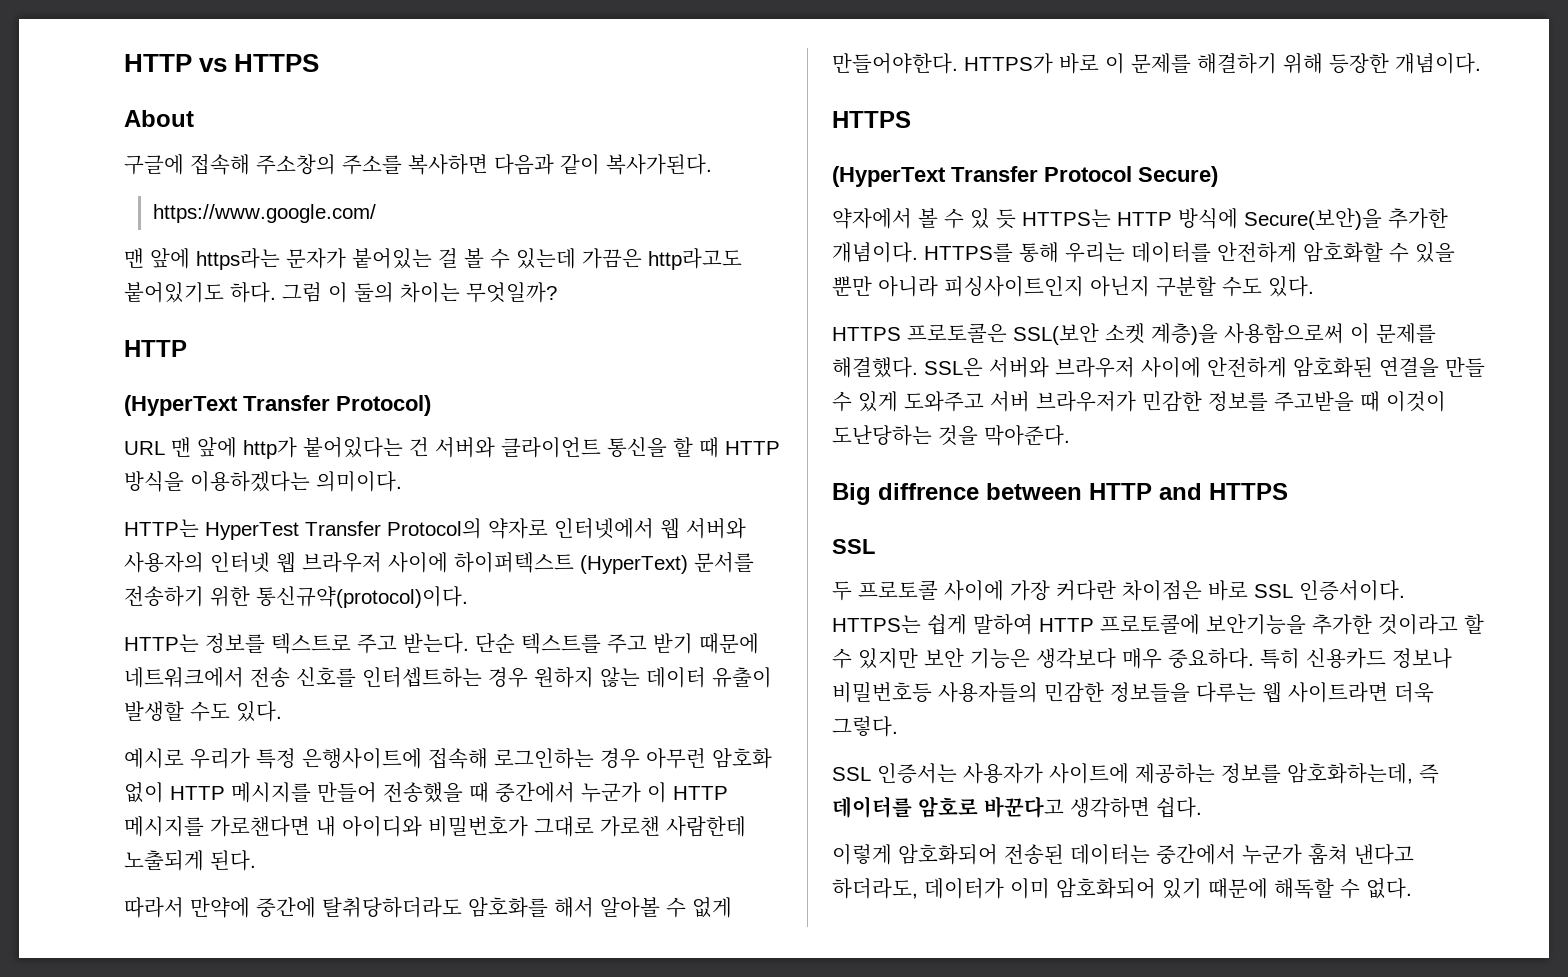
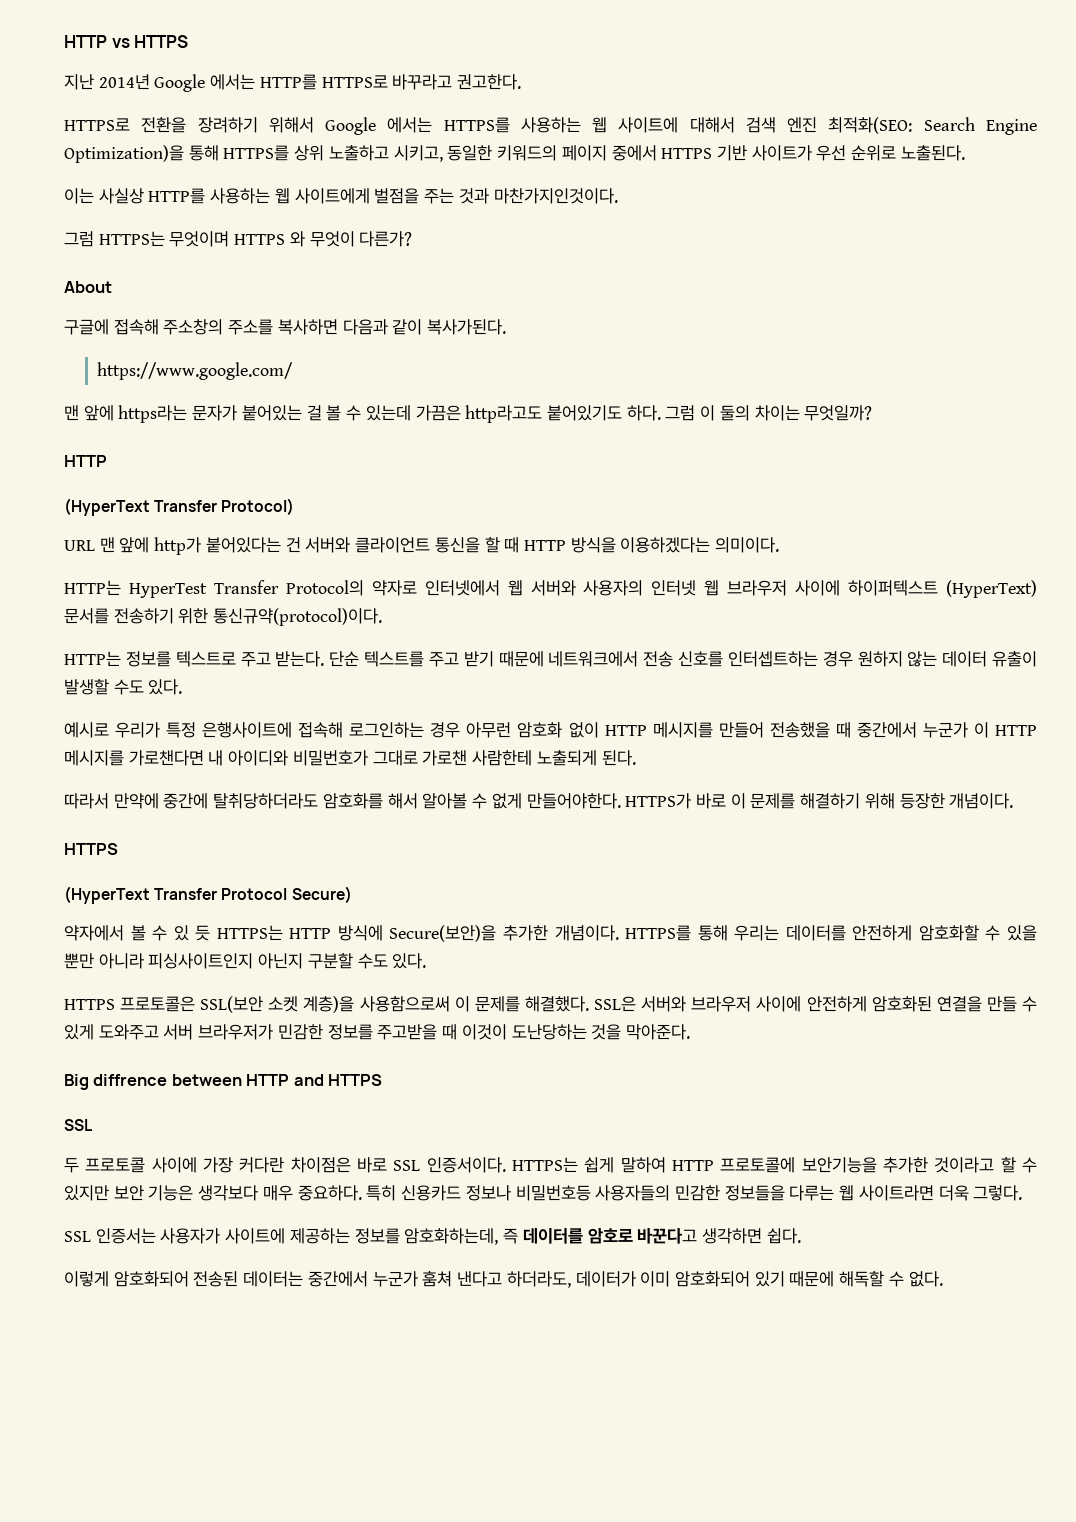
+ 지난 2014년 Google 에서는 HTTP를 HTTPS로 바꾸라고 권고한다.
+ HTTPS로 전환을 장려하기 위해서 Google 에서는 HTTPS를 사용하는 웹 사이트에 대해서 검색 엔진 최적화(SEO: Search Engine Optimization)을 통해 HTTPS를 상위 노출하고 시키고, 동일한 키워드의 페이지 중에서 HTTPS 기반 사이트가 우선 순위로 노출된다.
+ 이는 사실상 HTTP를 사용하는 웹 사이트에게 벌점을 주는 것과 마찬가지인것이다.
+ 그럼 HTTPS는 무엇이며 HTTPS 와 무엇이 다른가?

